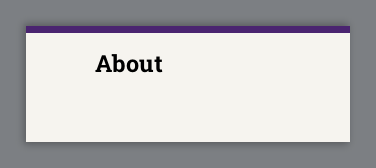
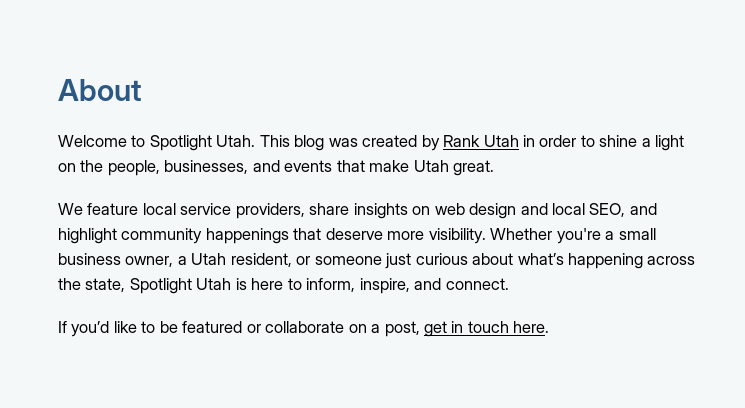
+ Welcome to Spotlight Utah. This blog was created by Rank Utah in order to shine a light on the people, businesses, and events that make Utah great.
+ We feature local service providers, share insights on web design and local SEO, and highlight community happenings that deserve more visibility. Whether you're a small business owner, a Utah resident, or someone just curious about what’s happening across the state, Spotlight Utah is here to inform, inspire, and connect.
+ If you’d like to be featured or collaborate on a post, get in touch here.

